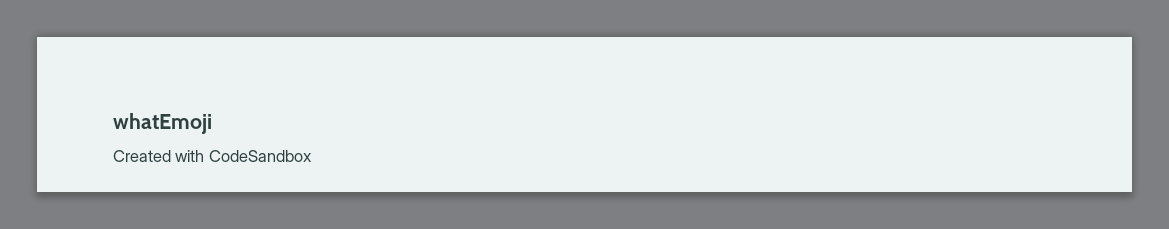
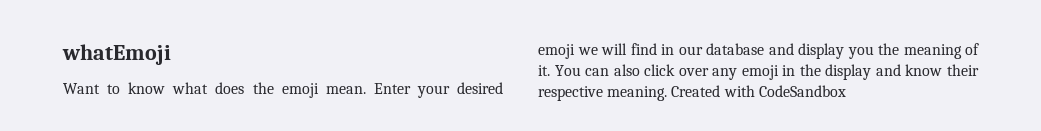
+ Want to know what does the emoji mean. Enter your desired emoji we will find in our database and display you the meaning of it. You can also click over any emoji in the display and know their respective meaning.

